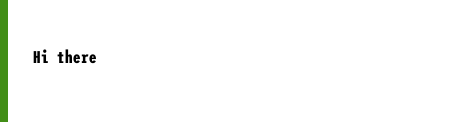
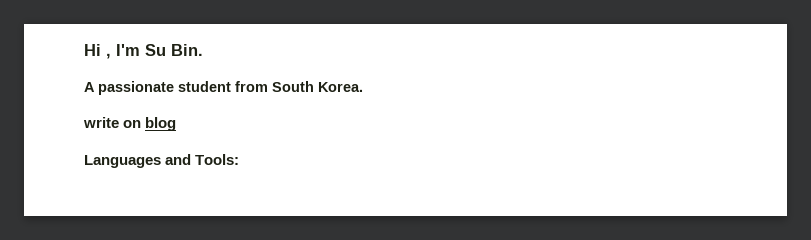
- Hi there
+ Hi , I'm Su Bin.
+ A passionate student from South Korea.
+ write on blog
+ Languages and Tools:

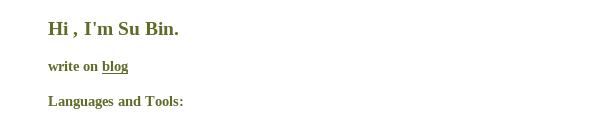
- A passionate student from South Korea.

